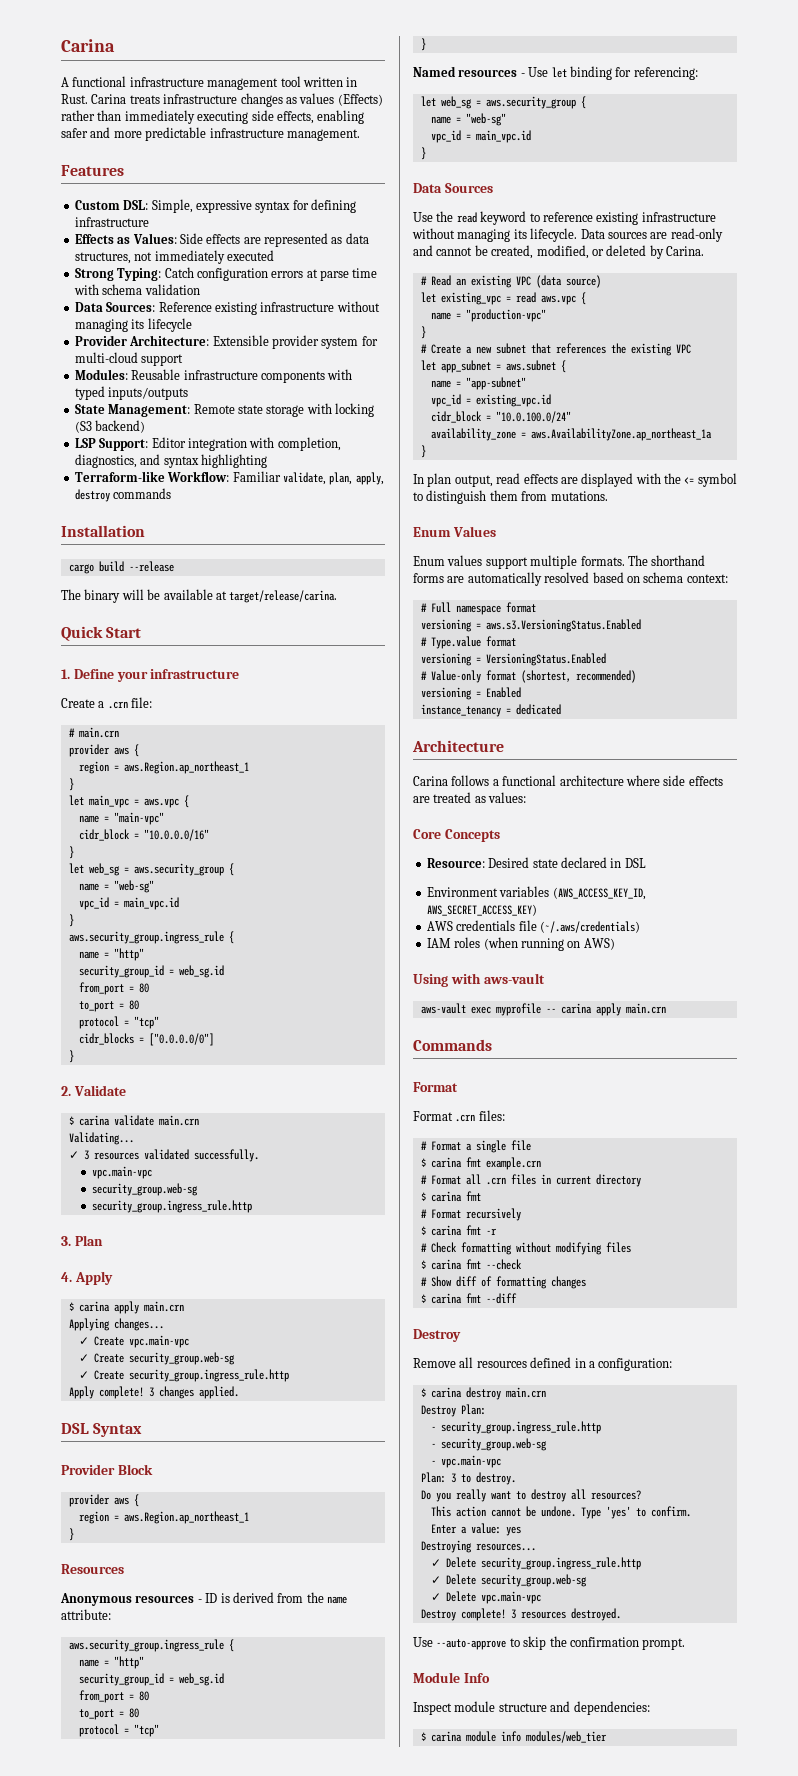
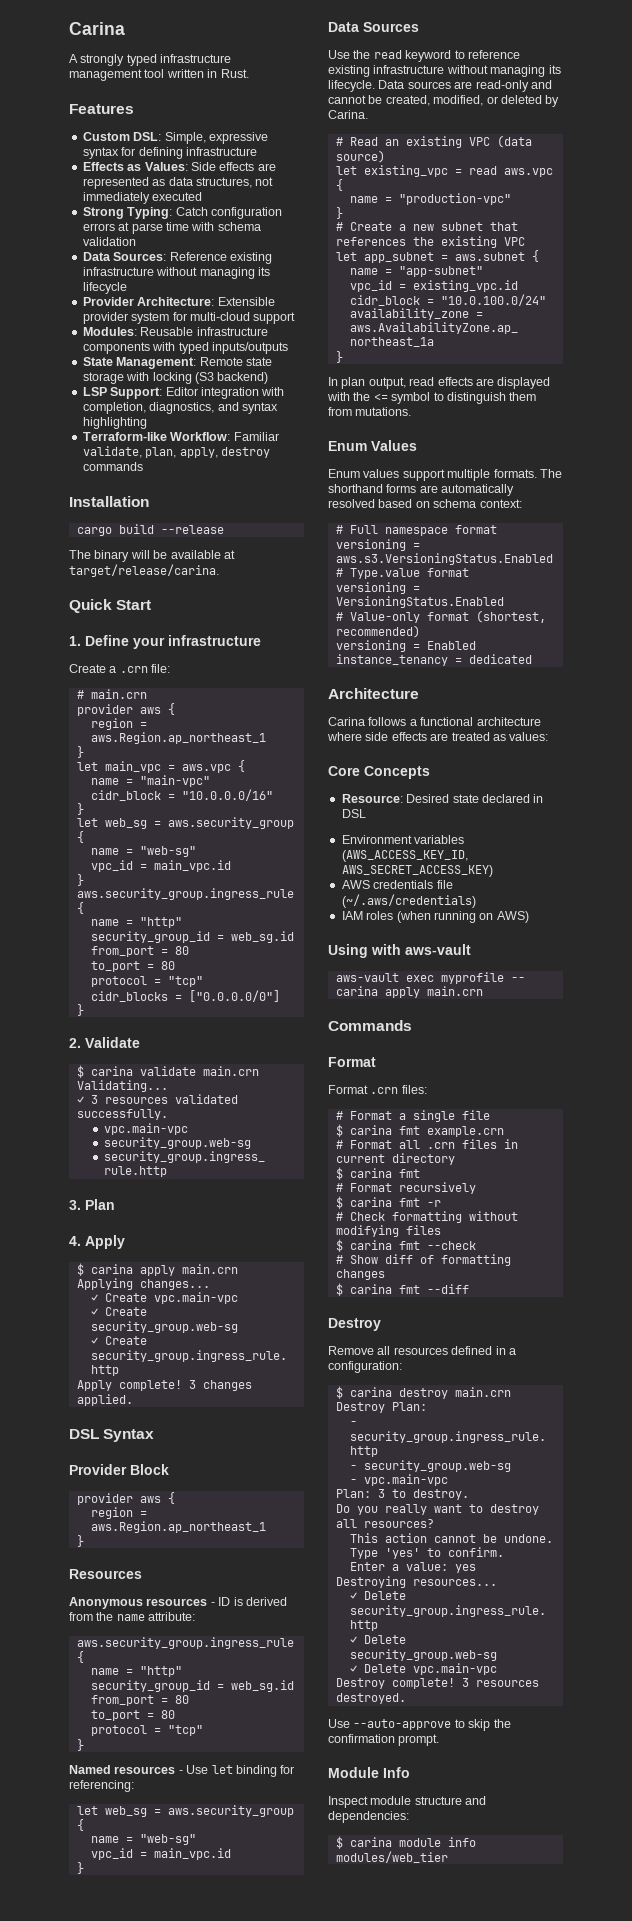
- A functional infrastructure management tool written in Rust. Carina treats infrastructure changes as values (Effects) rather than immediately executing side effects, enabling safer and more predictable infrastructure management.
+ A strongly typed infrastructure management tool written in Rust.

